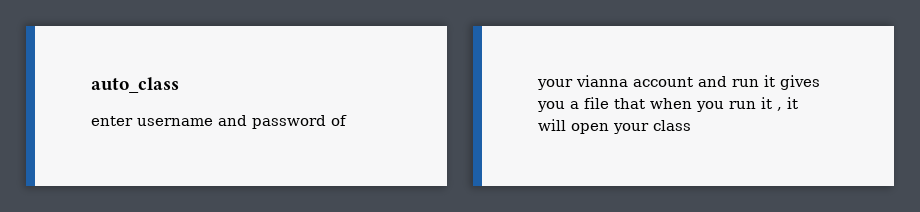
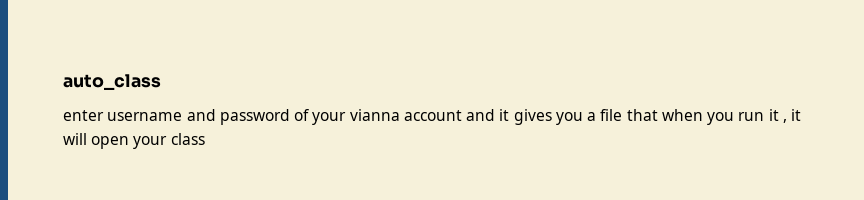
- enter username and password of your vianna account and run it gives you a file that when you run it , it will open your class
+ enter username and password of your vianna account and it gives you a file that when you run it , it will open your class

